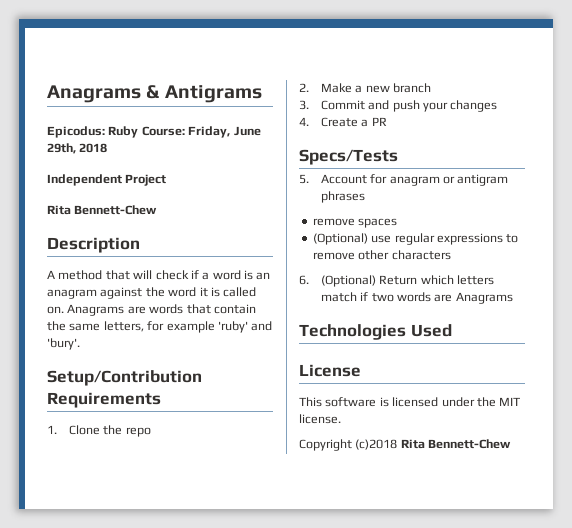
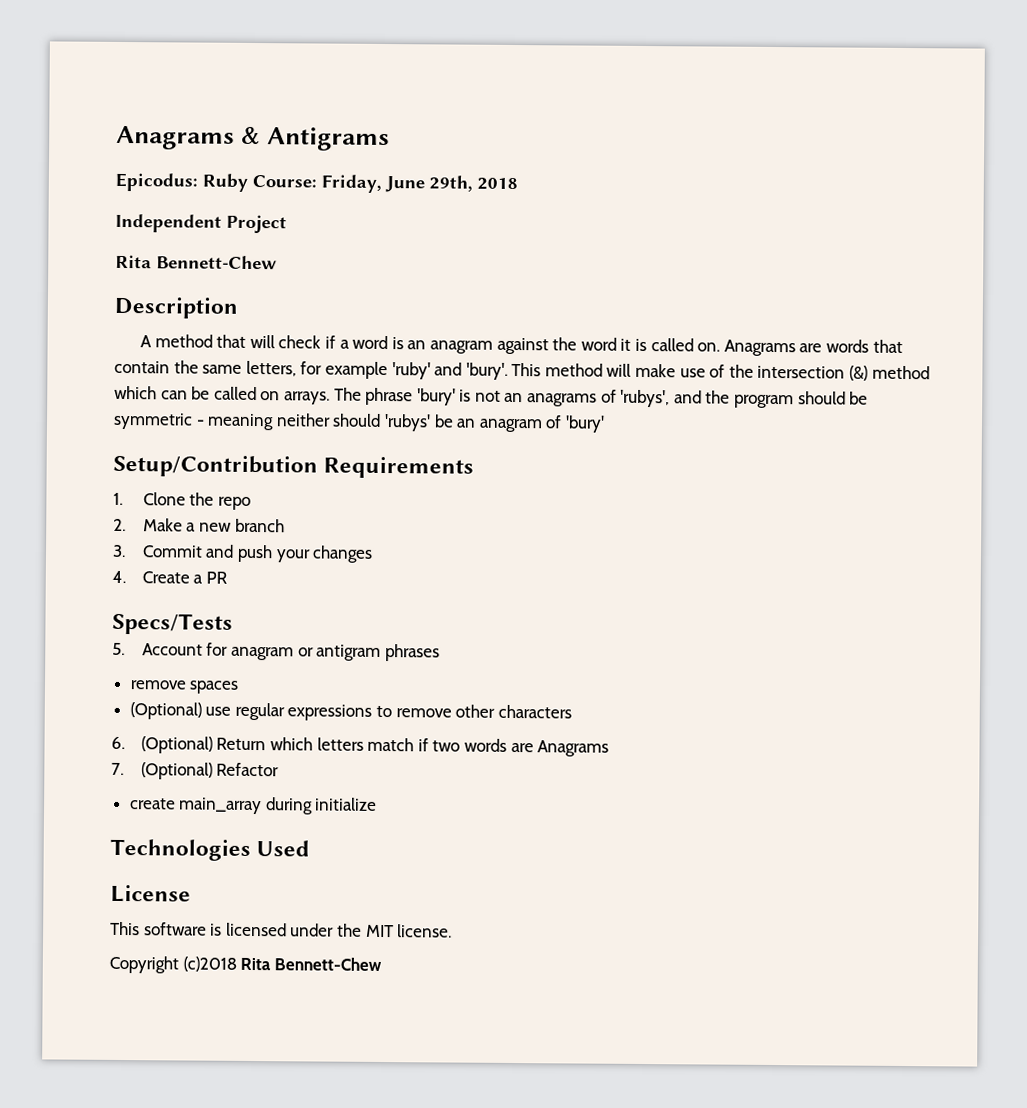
+ This method will make use of the intersection (&) method which can be called on arrays. The phrase 'bury' is not an anagrams of 'rubys', and the program should be symmetric - meaning neither should 'rubys' be an anagram of 'bury'
+ 7. (Optional) Refactor
+ create main_array during initialize

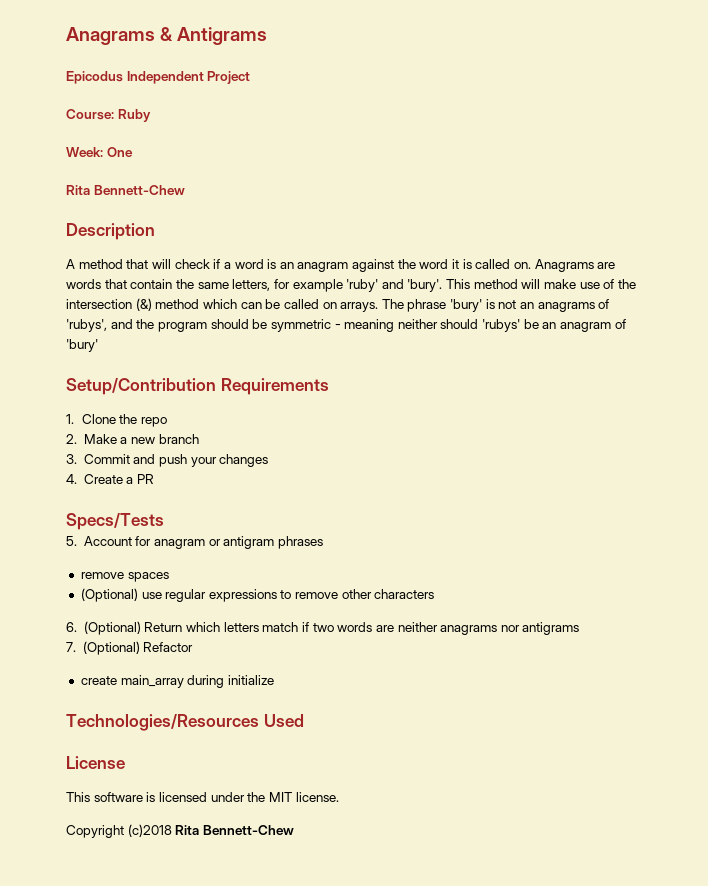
- Epicodus: Ruby Course: Friday, June 29th, 2018
- Independent Project
+ Epicodus Independent Project
+ Course: Ruby
+ Week: One
- 6. (Optional) Return which letters match if two words are Anagrams
+ 6. (Optional) Return which letters match if two words are neither anagrams nor antigrams
- Technologies Used
+ Technologies/Resources Used

